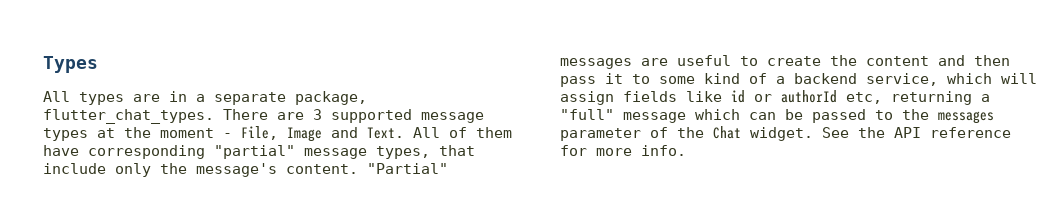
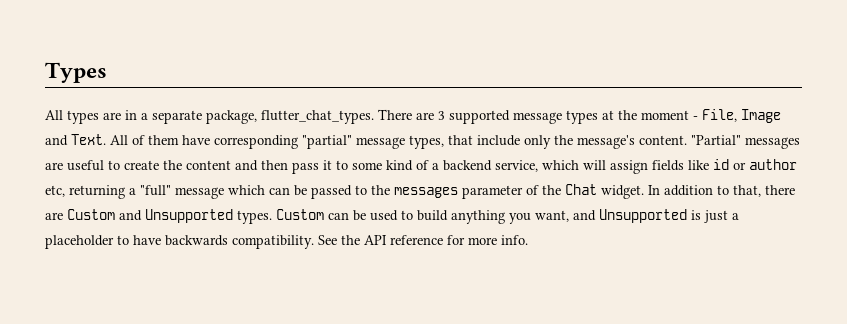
- "Partial" messages are useful to create the content and then pass it to some kind of a backend service, which will assign fields like id or authorId etc, returning a "full" message which can be passed to the messages parameter of the Chat widget.
+ "Partial" messages are useful to create the content and then pass it to some kind of a backend service, which will assign fields like id or author etc, returning a "full" message which can be passed to the messages parameter of the Chat widget.
+ In addition to that, there are Custom and Unsupported types. Custom can be used to build anything you want, and Unsupported is just a placeholder to have backwards compatibility.

